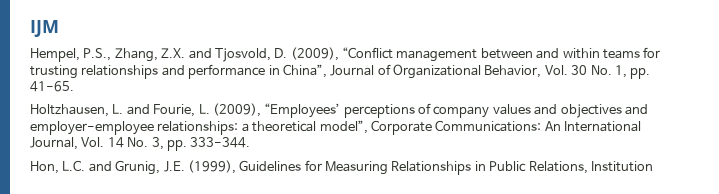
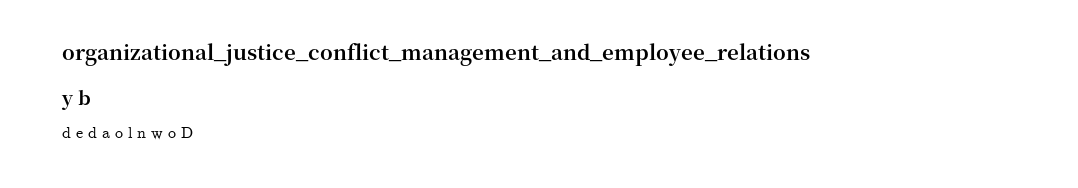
- IJM
- Hempel, P.S., Zhang, Z.X. and Tjosvold, D. (2009), “Conflict management between and within teams for trusting relationships and performance in China”, Journal of Organizational Behavior, Vol. 30 No. 1, pp. 41-65.
- Holtzhausen, L. and Fourie, L. (2009), “Employees’ perceptions of company values and objectives and employer-employee relationships: a theoretical model”, Corporate Communications: An International Journal, Vol. 14 No. 3, pp. 333-344.
- Hon, L.C. and Grunig, J.E. (1999), Guidelines for Measuring Relationships in Public Relations, Institution
+ organizational_justice_conflict_management_and_employee_relations
+ y b
+ d e d a o l n w o D

